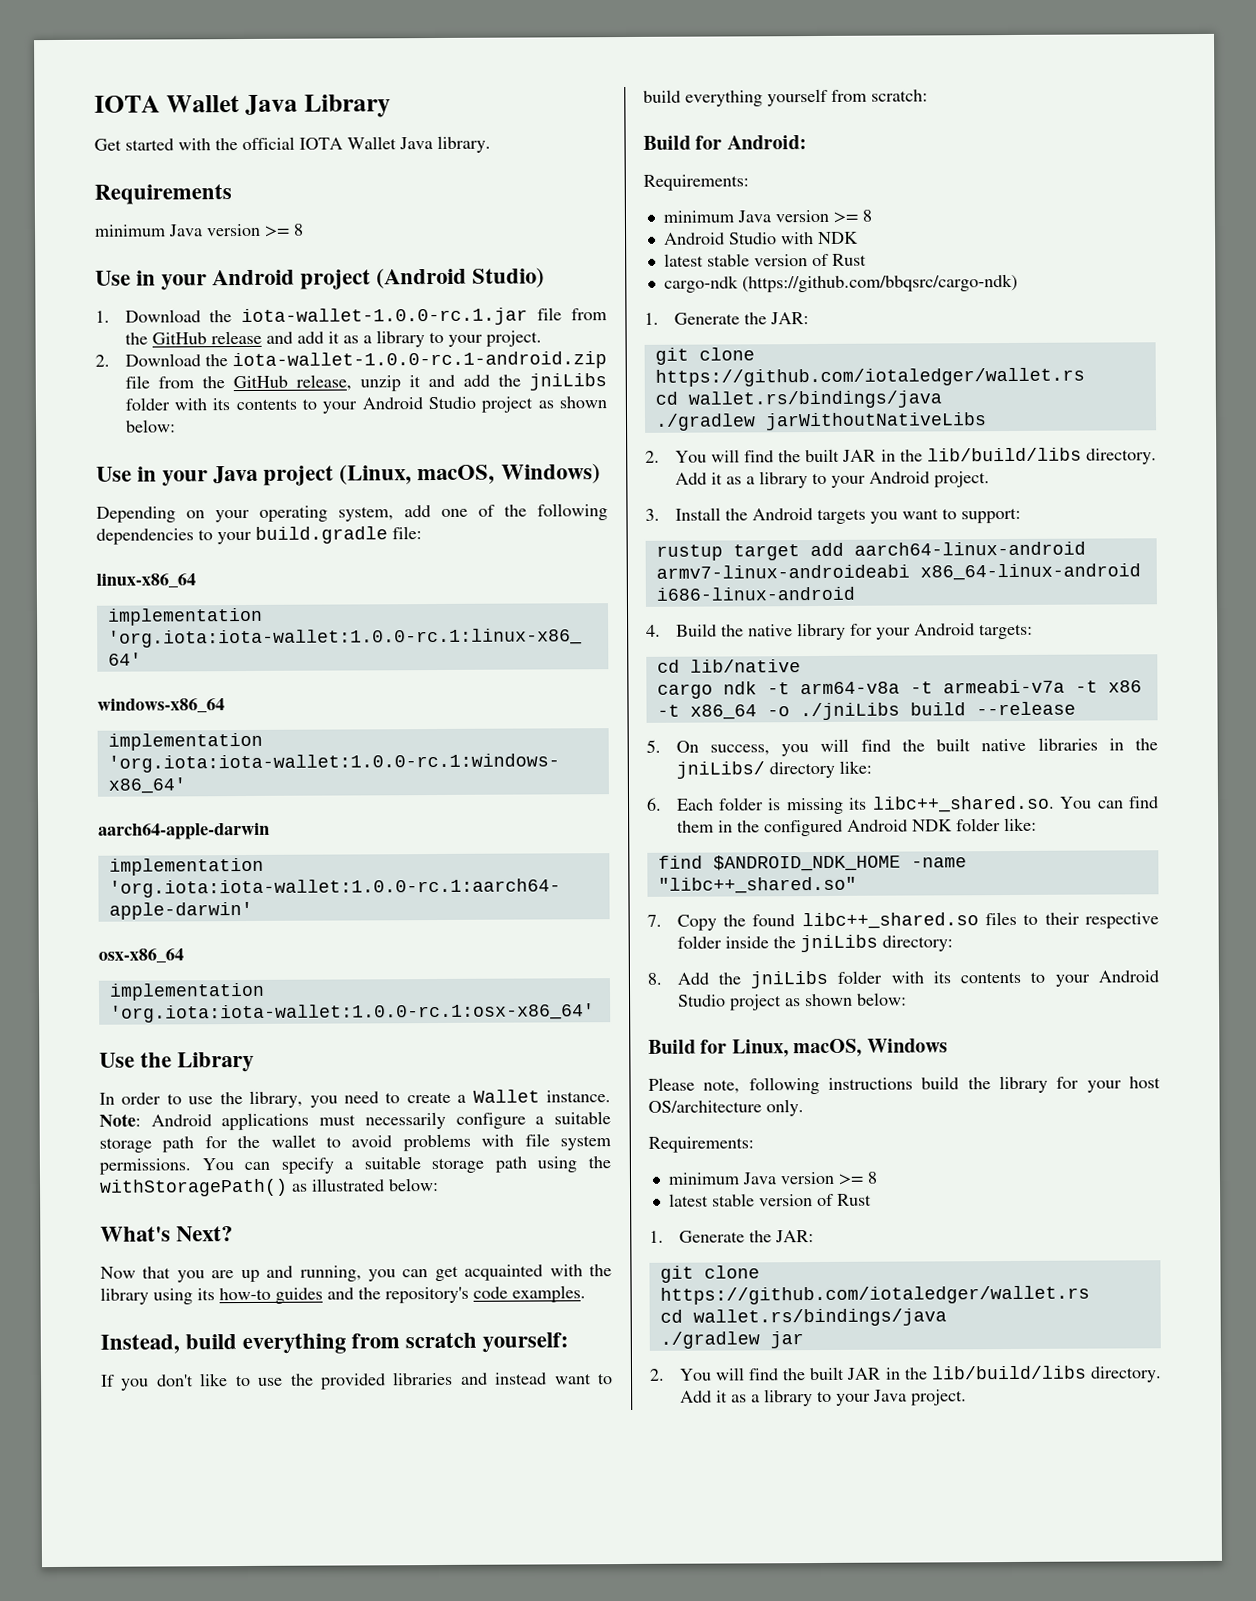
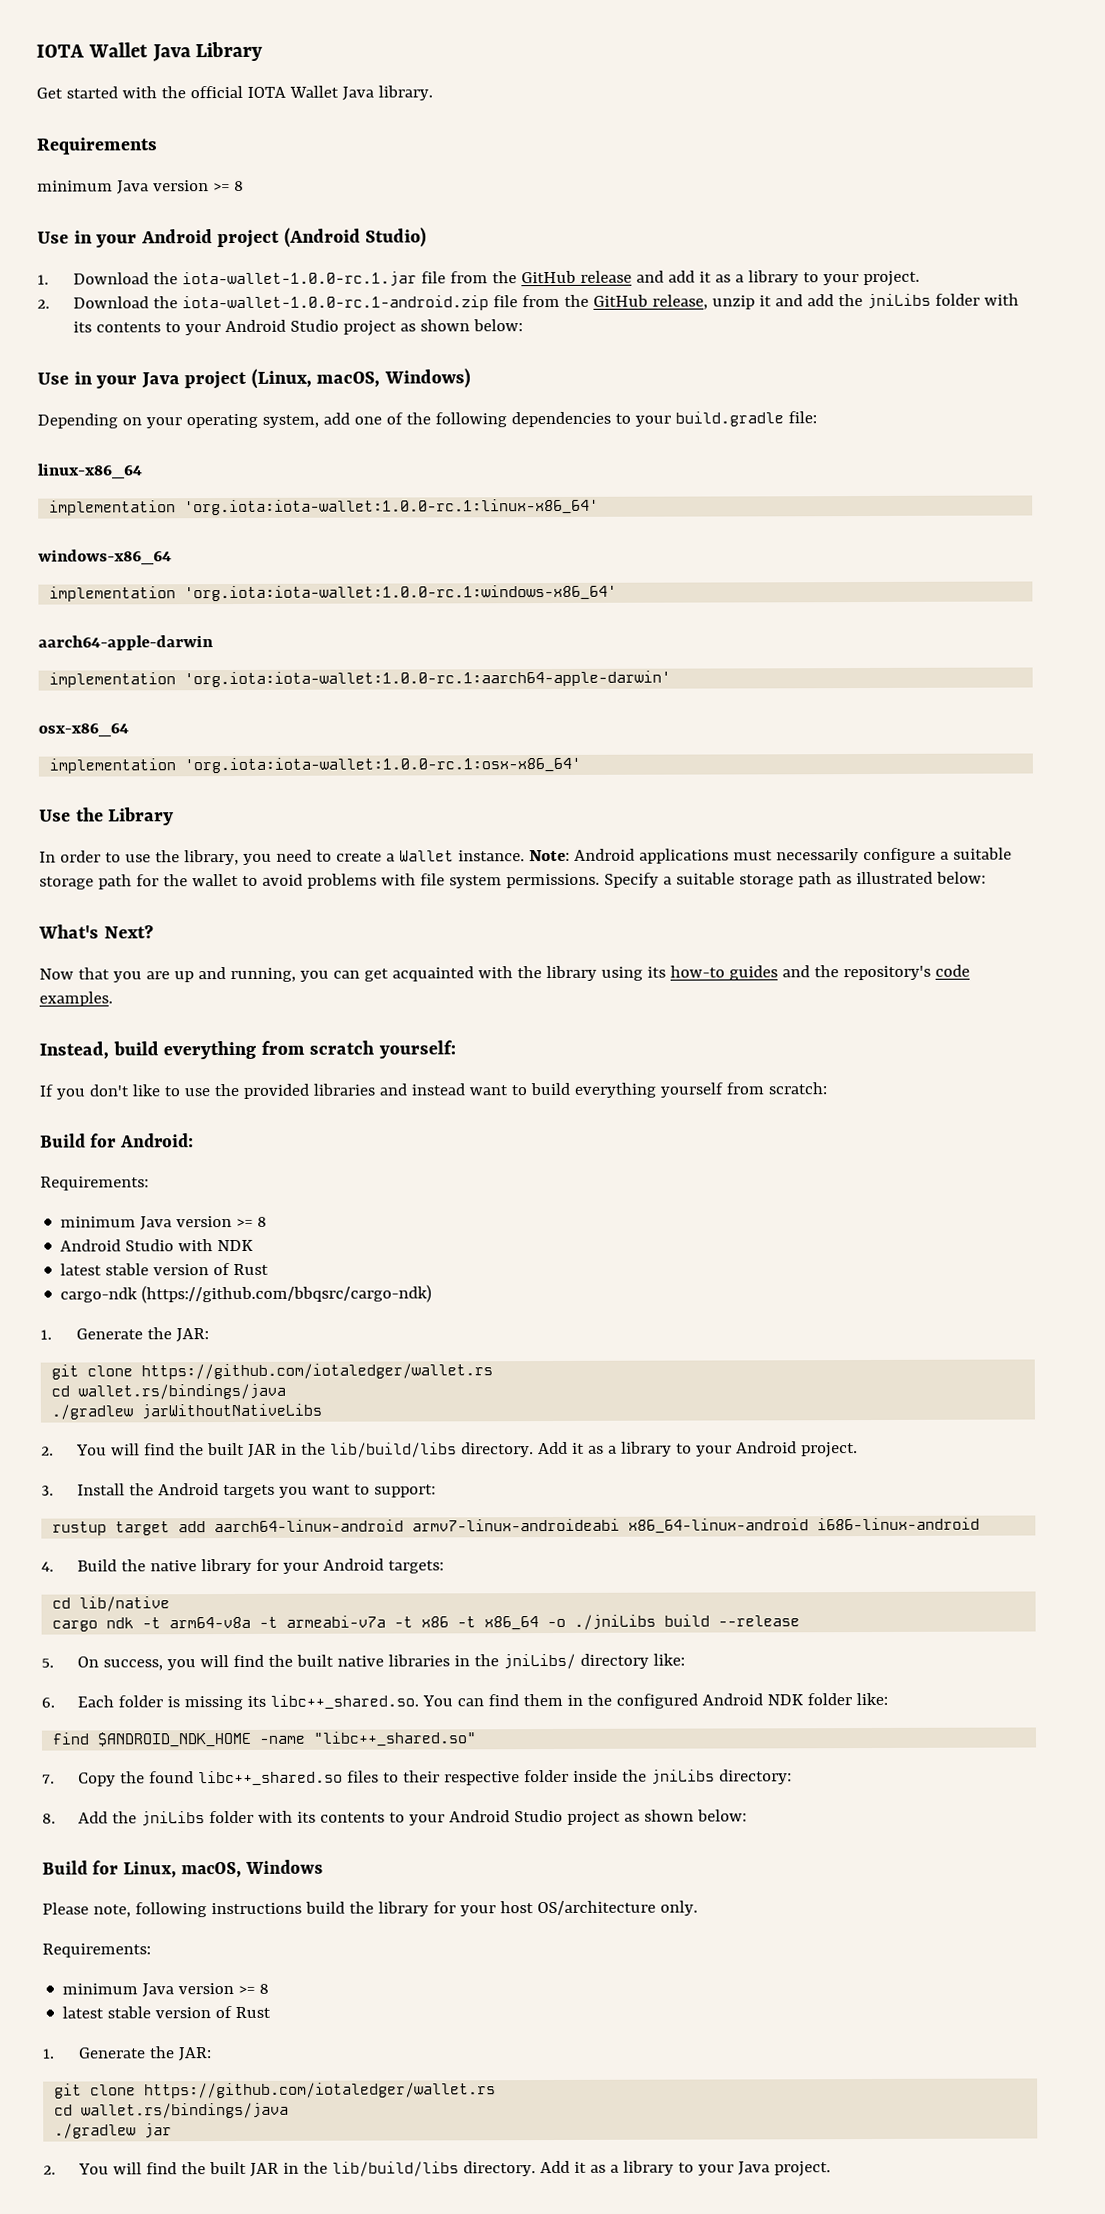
- You can specify a suitable storage path using the withStoragePath() as illustrated below:
+ Specify a suitable storage path as illustrated below:

